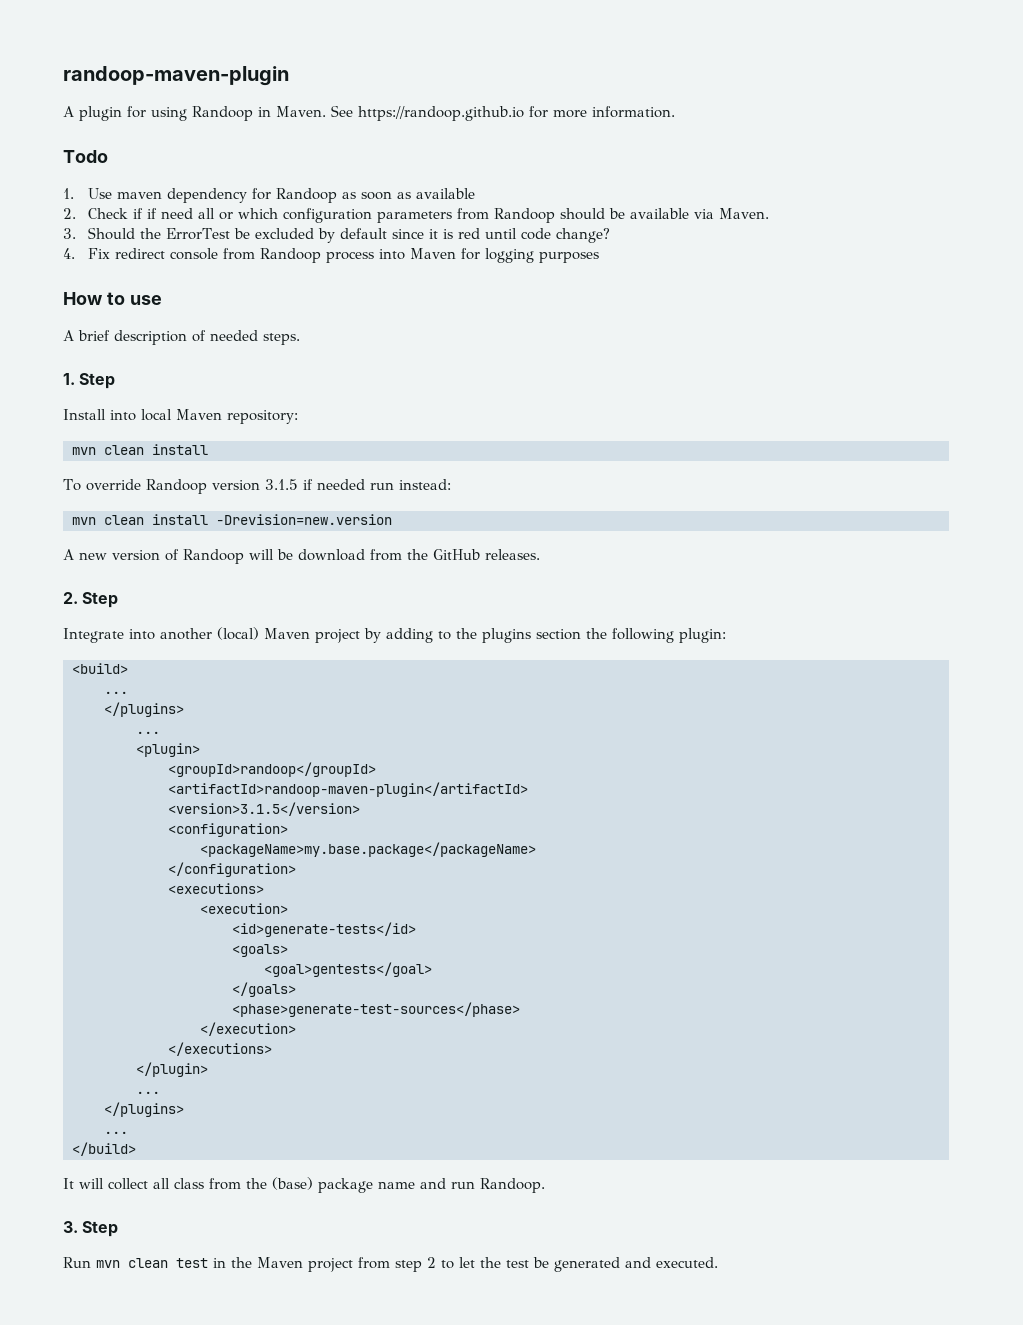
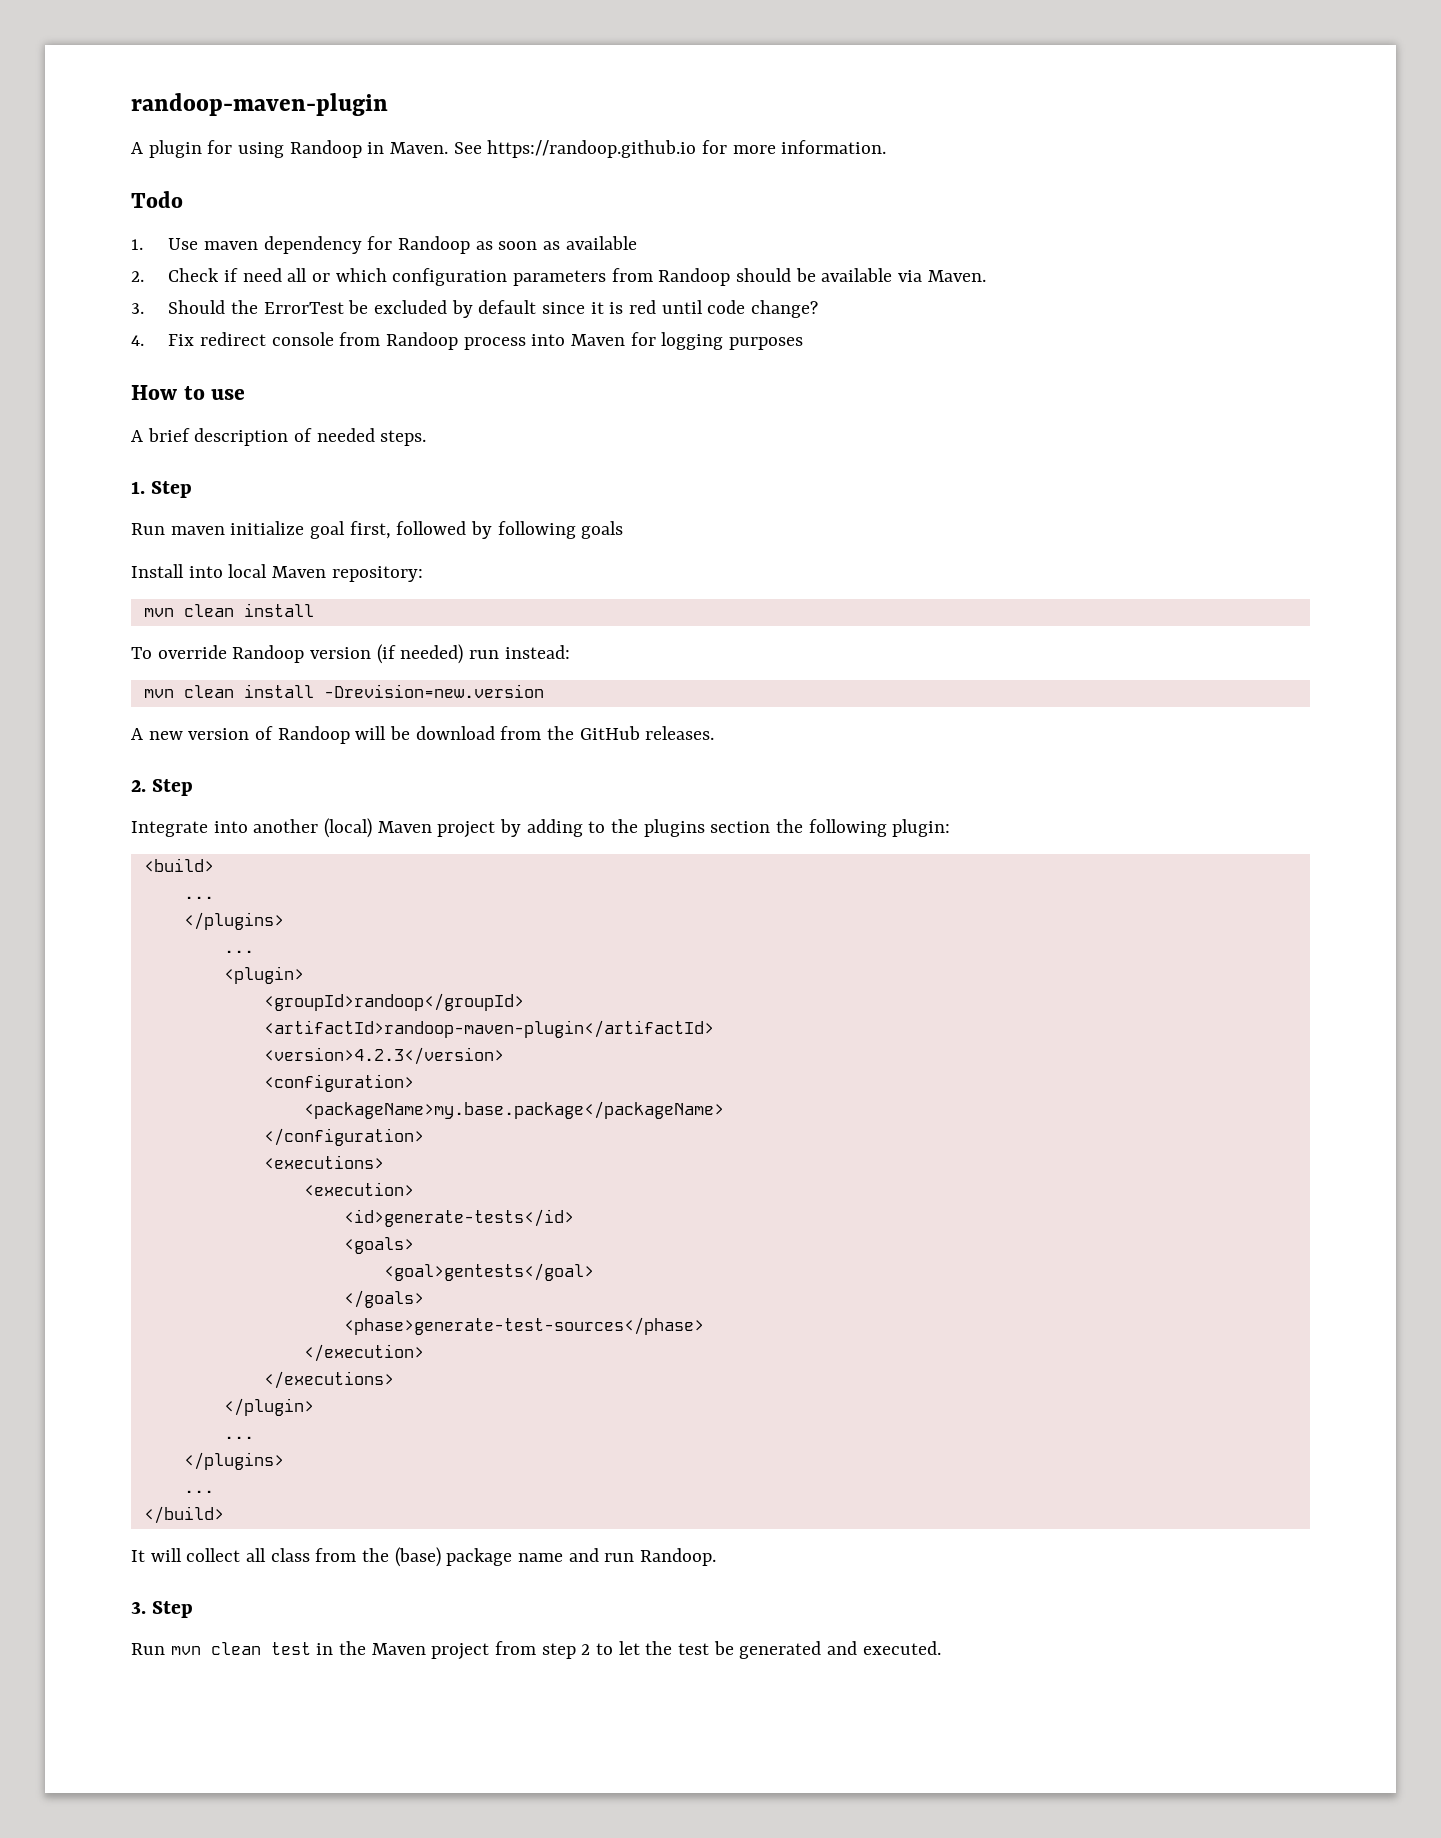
- 2. Check if if need all or which configuration parameters from Randoop should be available via Maven.
+ 2. Check if need all or which configuration parameters from Randoop should be available via Maven.
+ Run maven initialize goal first, followed by following goals
- To override Randoop version 3.1.5 if needed run instead:
+ To override Randoop version (if needed) run instead:
- <version>3.1.5</version>
+ <version>4.2.3</version>

